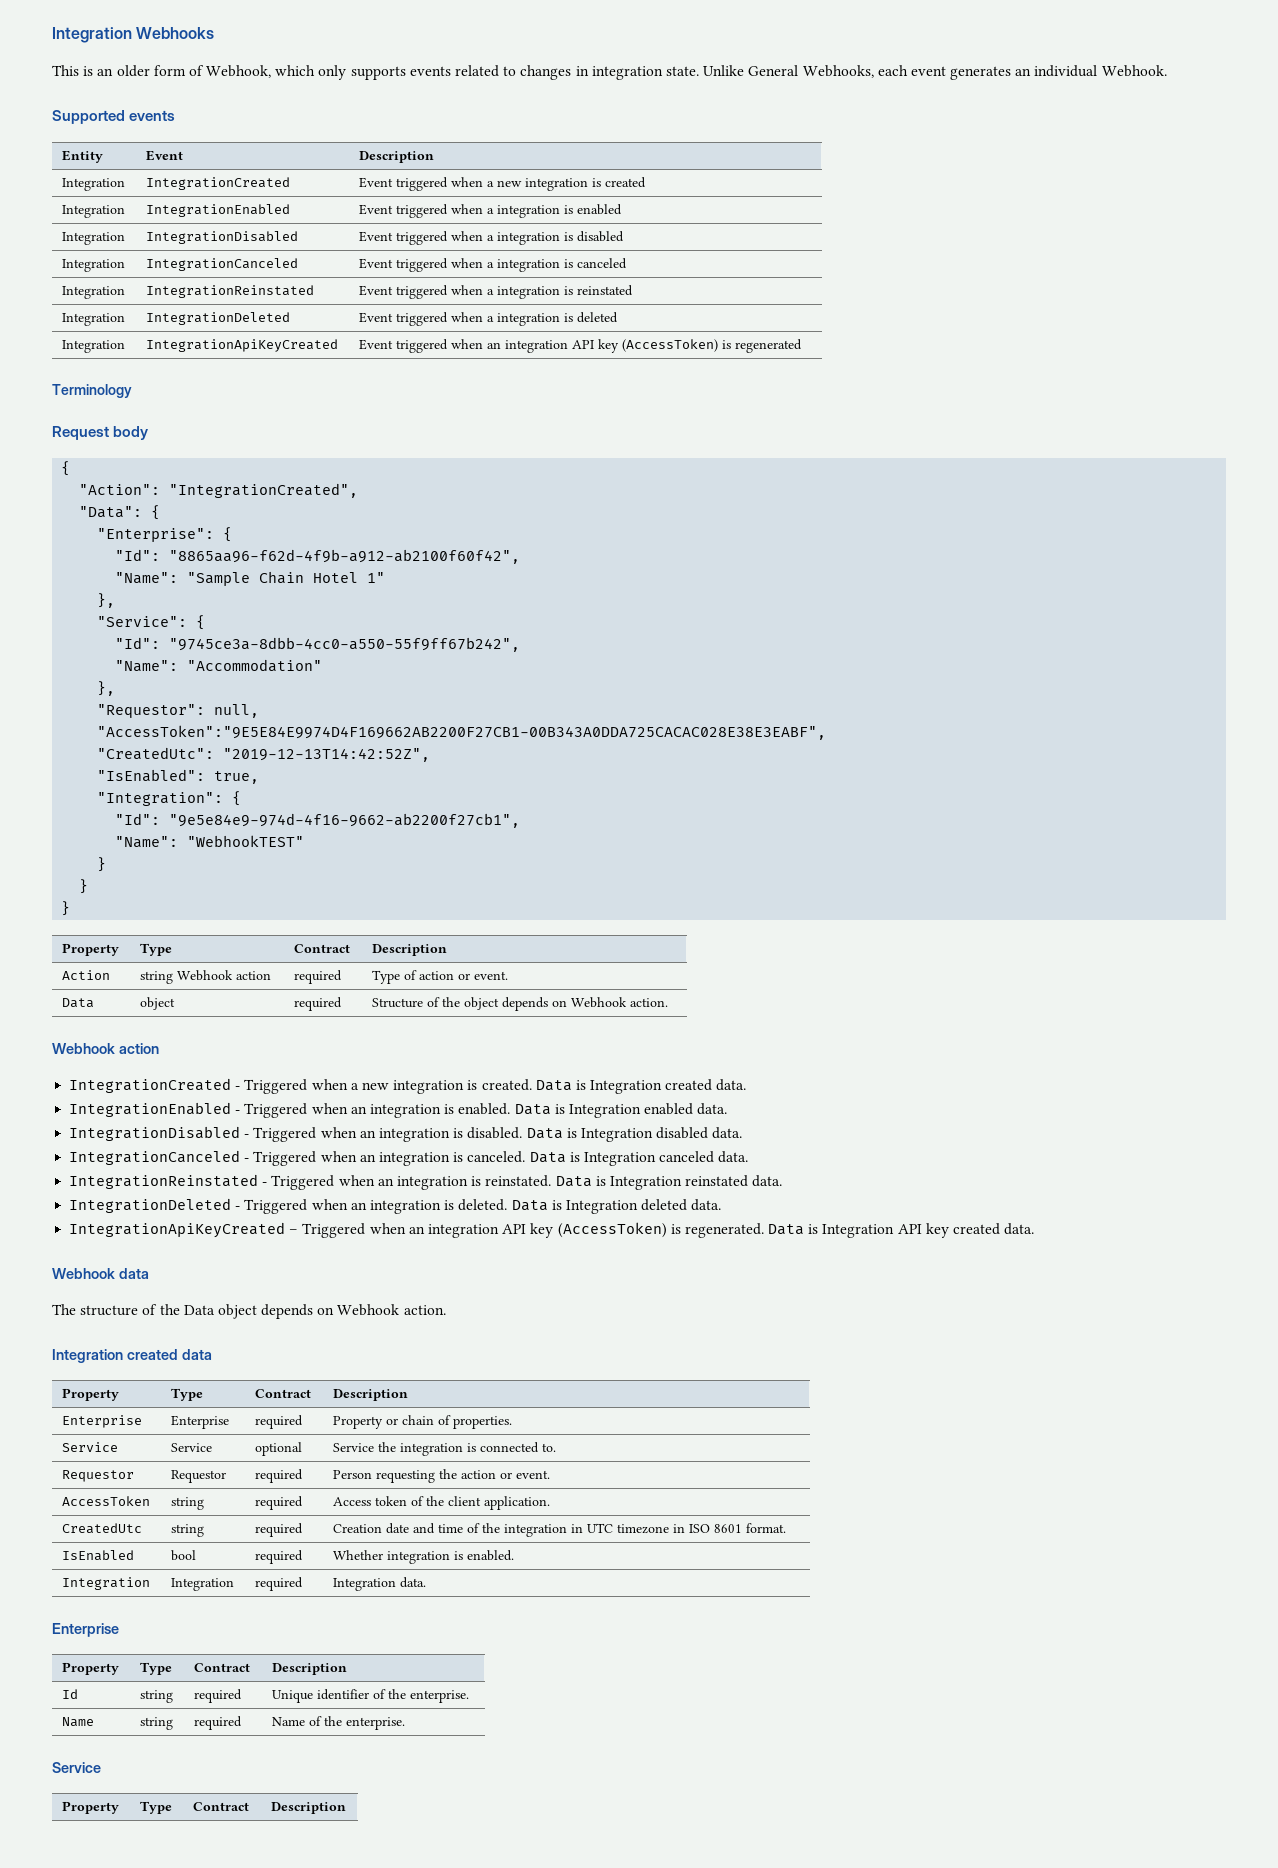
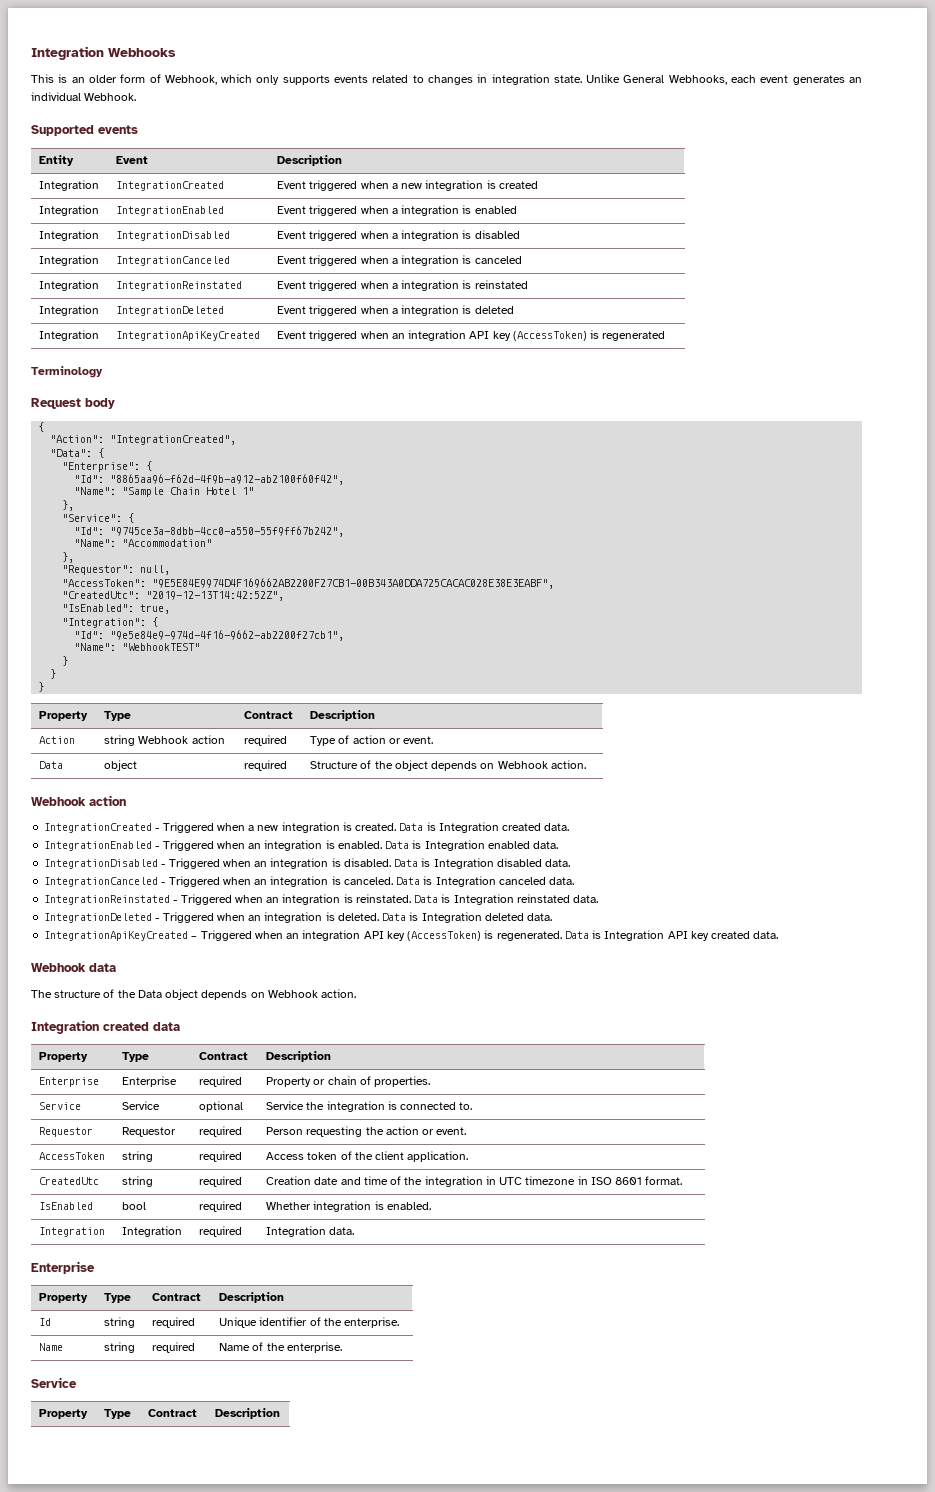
- "AccessToken":"9E5E84E9974D4F169662AB2200F27CB1-00B343A0DDA725CACAC028E38E3EABF",
+ "AccessToken": "9E5E84E9974D4F169662AB2200F27CB1-00B343A0DDA725CACAC028E38E3EABF",

